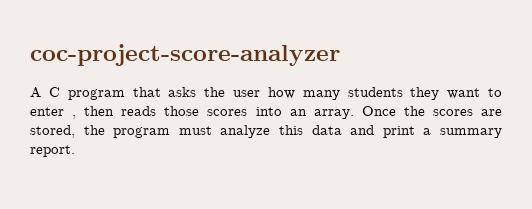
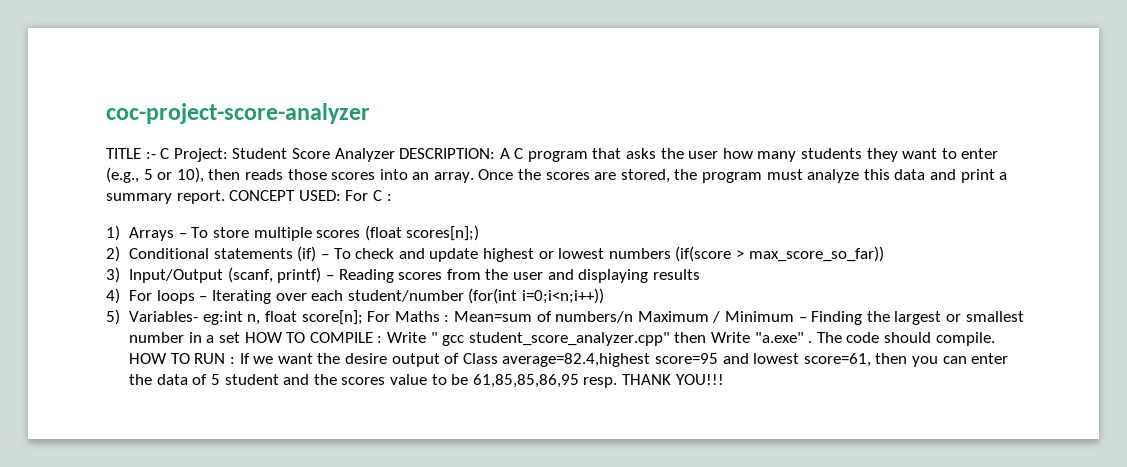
- A C program that asks the user how many students they want to enter , then reads those scores into an array.
+ TITLE :- C Project: Student Score Analyzer DESCRIPTION: A C program that asks the user how many students they want to enter (e.g., 5 or 10), then reads those scores into an array.
+ CONCEPT USED: For C :
+ 1) Arrays – To store multiple scores (float scores[n];)
+ 2) Conditional statements (if) – To check and update highest or lowest numbers (if(score > max_score_so_far))
+ 3) Input/Output (scanf, printf) – Reading scores from the user and displaying results
+ 4) For loops – Iterating over each student/number (for(int i=0;i<n;i++))
+ 5) Variables- eg:int n, float score[n]; For Maths : Mean=sum of numbers/n Maximum / Minimum – Finding the largest or smallest number in a set HOW TO COMPILE : Write " gcc student_score_analyzer.cpp" then Write "a.exe" . The code should compile. HOW TO RUN : If we want the desire output of Class average=82.4,highest score=95 and lowest score=61, then you can enter the data of 5 student and the scores value to be 61,85,85,86,95 resp. THANK YOU!!!

